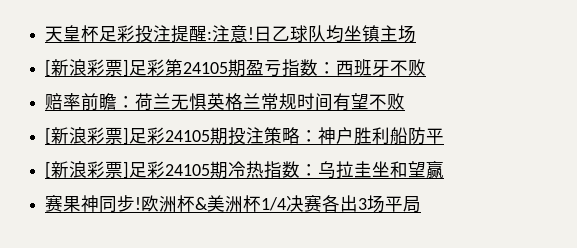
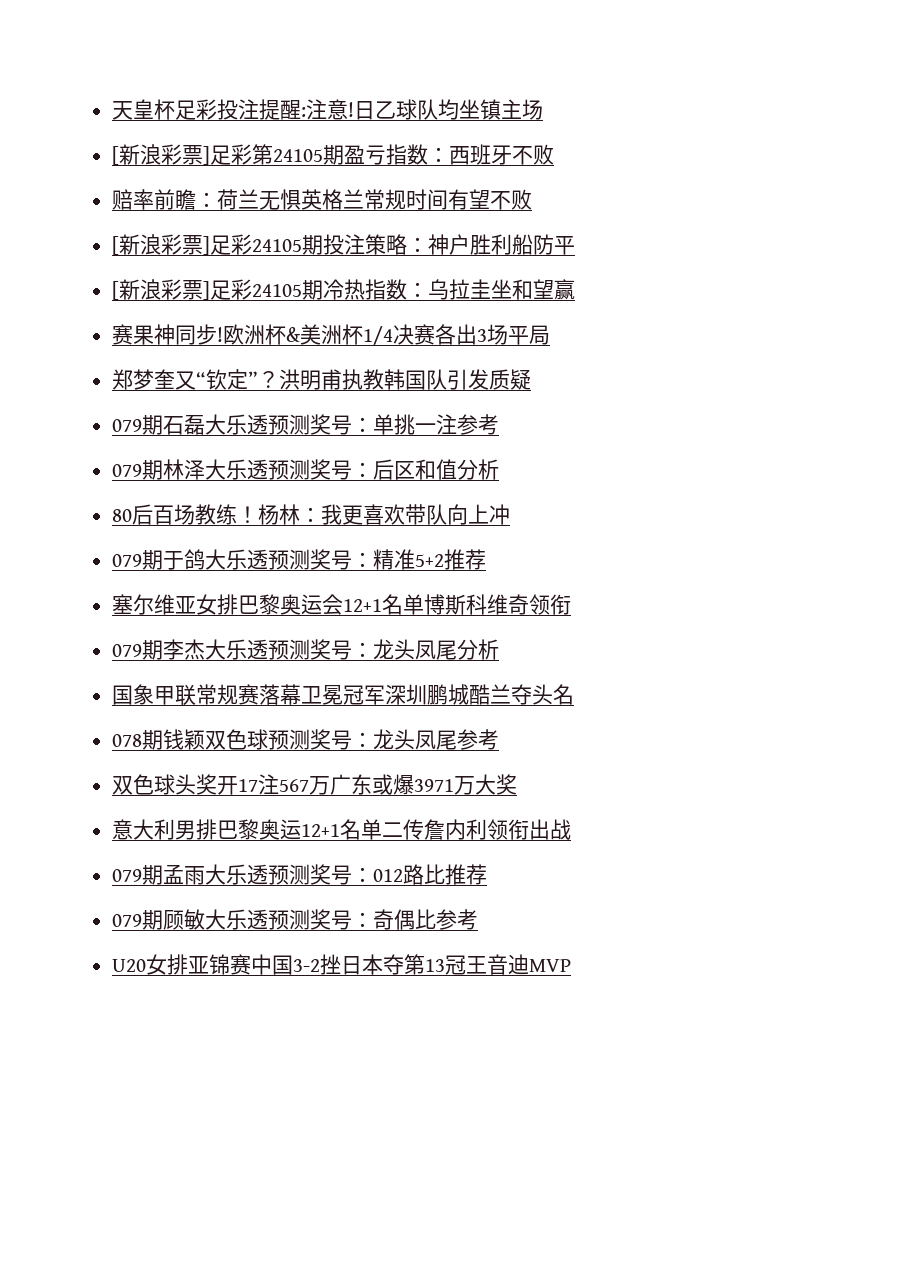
+ 郑梦奎又“钦定”？洪明甫执教韩国队引发质疑
+ 079期石磊大乐透预测奖号：单挑一注参考
+ 079期林泽大乐透预测奖号：后区和值分析
+ 80后百场教练！杨林：我更喜欢带队向上冲
+ 079期于鸽大乐透预测奖号：精准5+2推荐
+ 塞尔维亚女排巴黎奥运会12+1名单博斯科维奇领衔
+ 079期李杰大乐透预测奖号：龙头凤尾分析
+ 国象甲联常规赛落幕卫冕冠军深圳鹏城酷兰夺头名
+ 078期钱颖双色球预测奖号：龙头凤尾参考
+ 双色球头奖开17注567万广东或爆3971万大奖
+ 意大利男排巴黎奥运12+1名单二传詹内利领衔出战
+ 079期孟雨大乐透预测奖号：012路比推荐
+ 079期顾敏大乐透预测奖号：奇偶比参考
+ U20女排亚锦赛中国3-2挫日本夺第13冠王音迪MVP

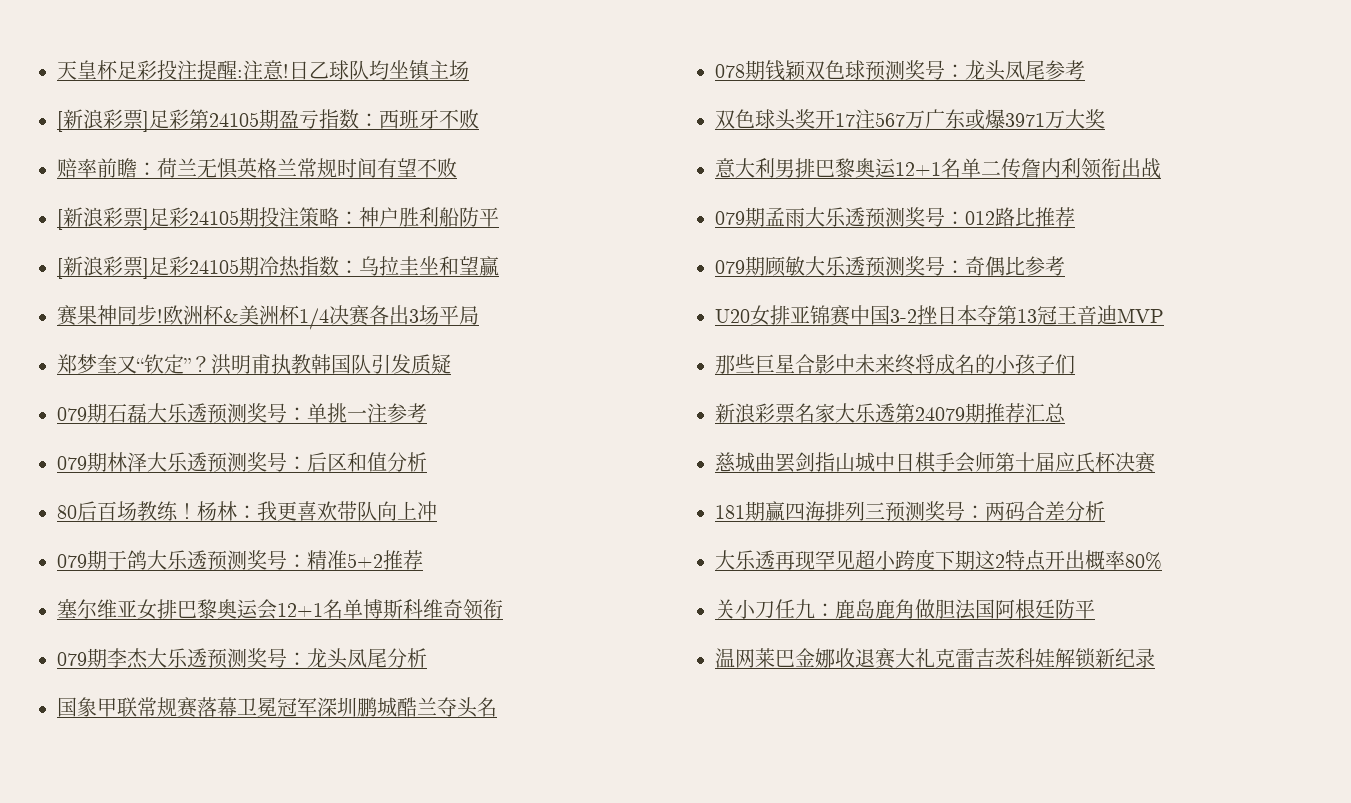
+ 那些巨星合影中未来终将成名的小孩子们
+ 新浪彩票名家大乐透第24079期推荐汇总
+ 慈城曲罢剑指山城中日棋手会师第十届应氏杯决赛
+ 181期赢四海排列三预测奖号：两码合差分析
+ 大乐透再现罕见超小跨度下期这2特点开出概率80%
+ 关小刀任九：鹿岛鹿角做胆法国阿根廷防平
+ 温网莱巴金娜收退赛大礼克雷吉茨科娃解锁新纪录

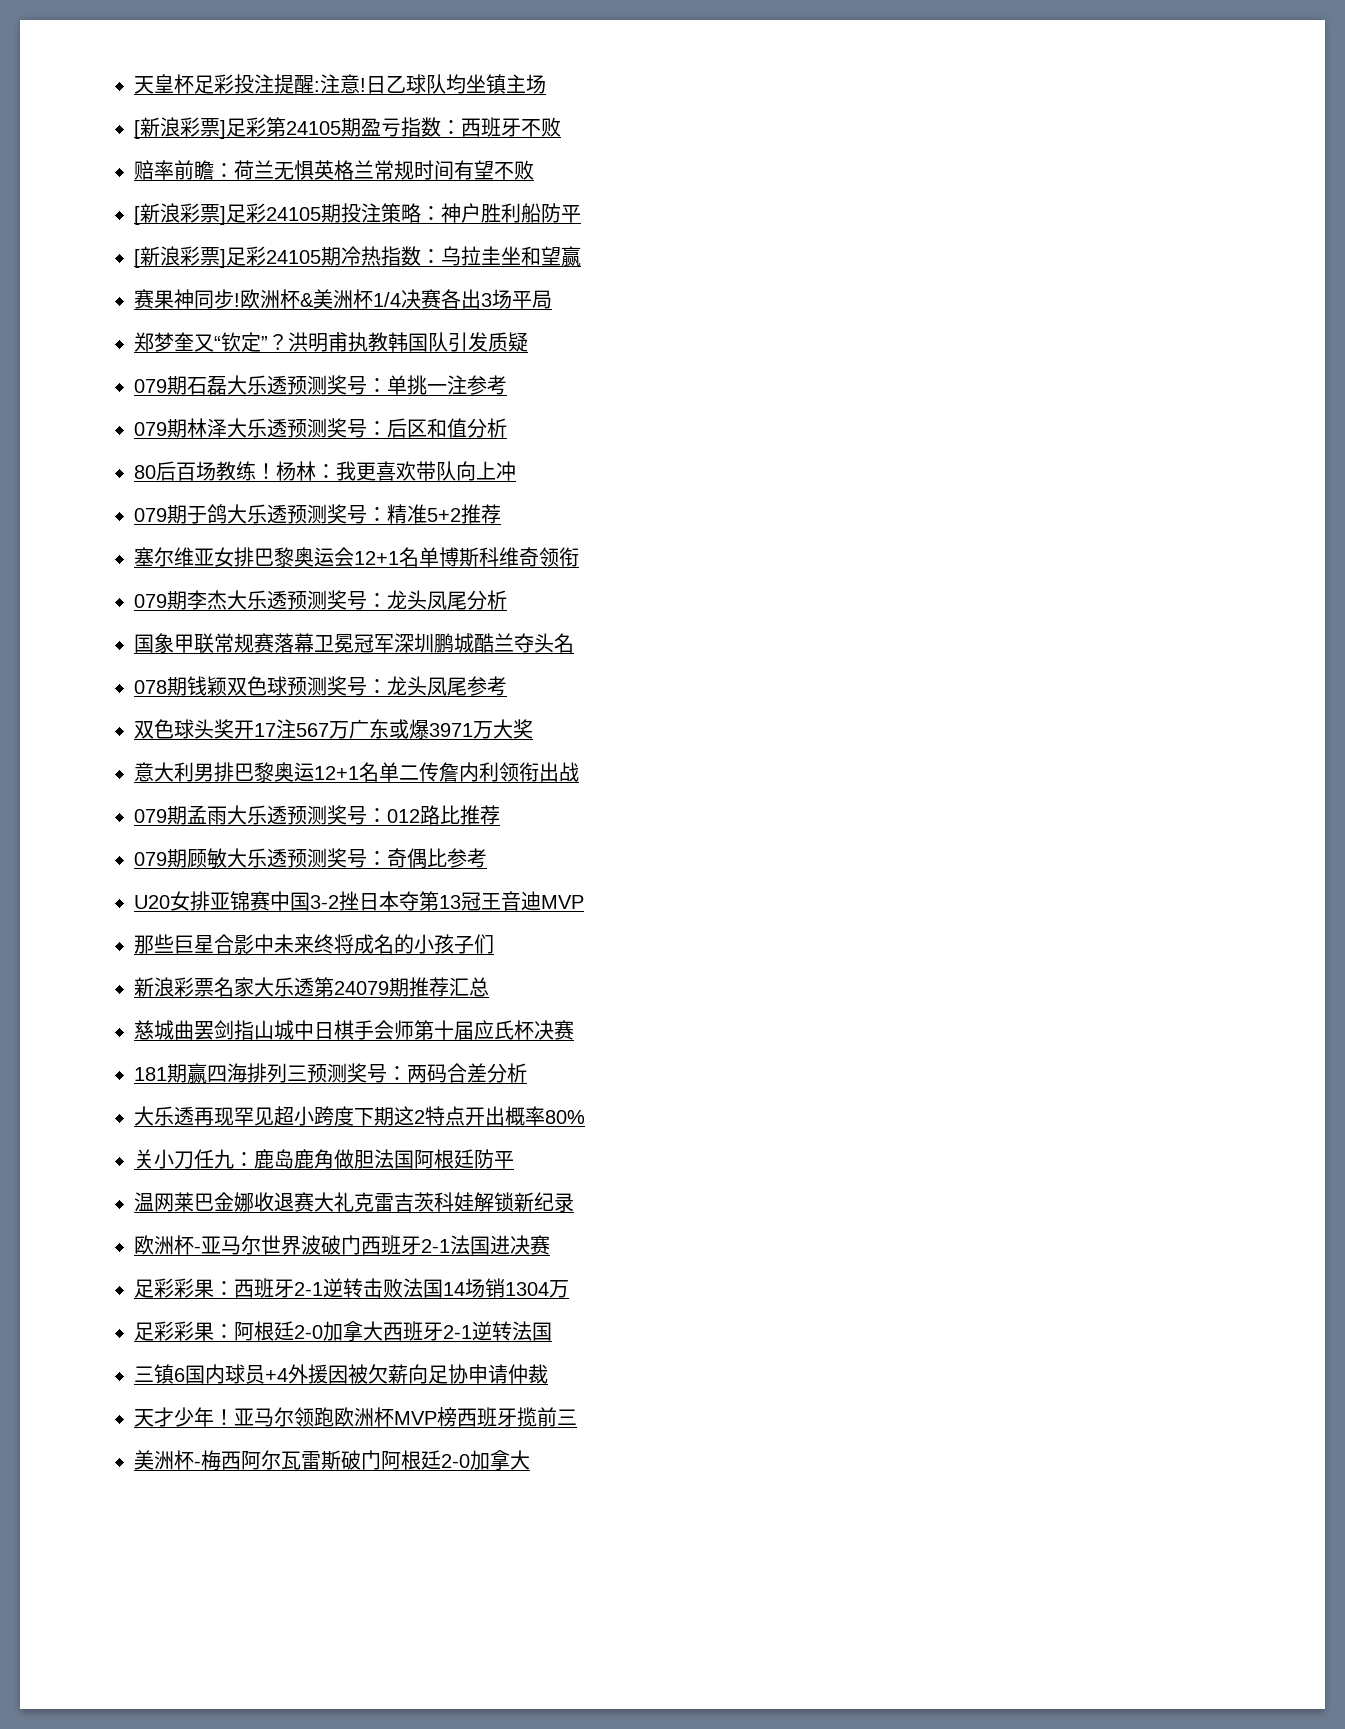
+ 欧洲杯-亚马尔世界波破门西班牙2-1法国进决赛
+ 足彩彩果：西班牙2-1逆转击败法国14场销1304万
+ 足彩彩果：阿根廷2-0加拿大西班牙2-1逆转法国
+ 三镇6国内球员+4外援因被欠薪向足协申请仲裁
+ 天才少年！亚马尔领跑欧洲杯MVP榜西班牙揽前三
+ 美洲杯-梅西阿尔瓦雷斯破门阿根廷2-0加拿大

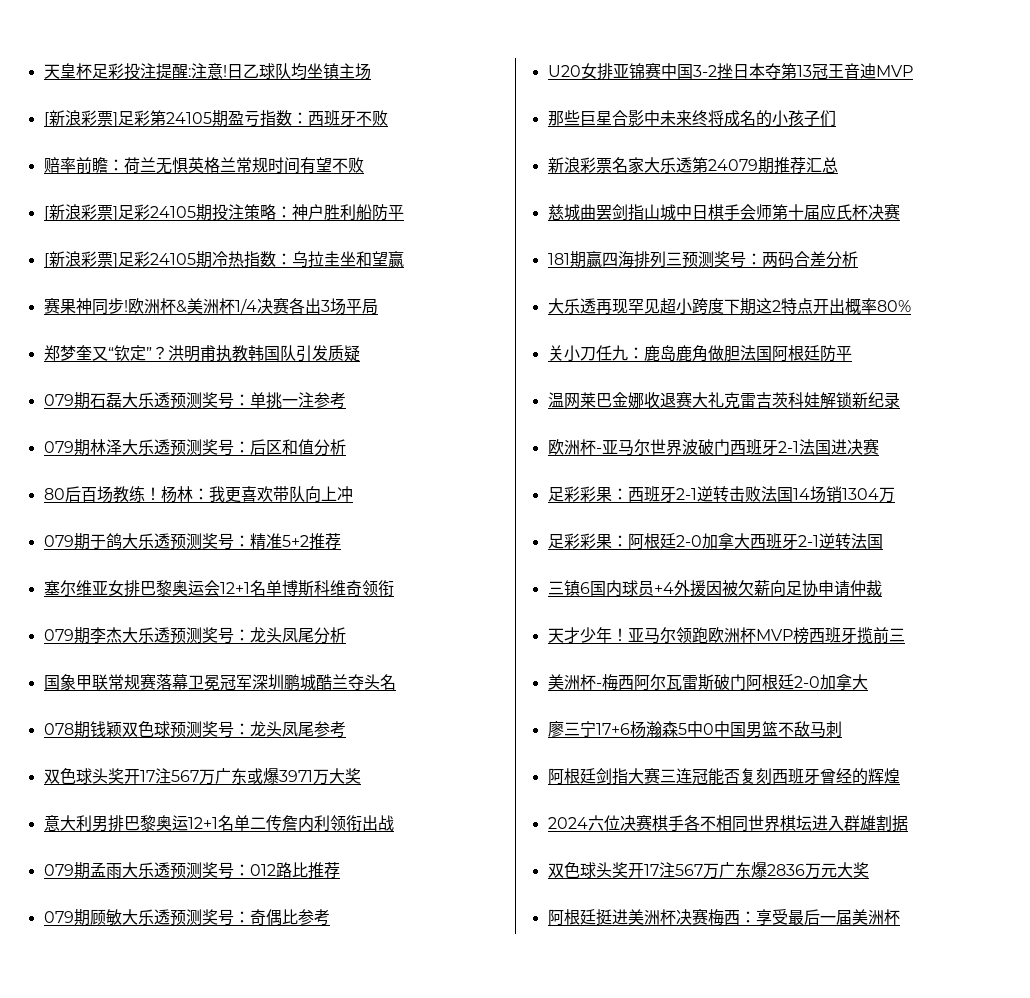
+ 廖三宁17+6杨瀚森5中0中国男篮不敌马刺
+ 阿根廷剑指大赛三连冠能否复刻西班牙曾经的辉煌
+ 2024六位决赛棋手各不相同世界棋坛进入群雄割据
+ 双色球头奖开17注567万广东爆2836万元大奖
+ 阿根廷挺进美洲杯决赛梅西：享受最后一届美洲杯

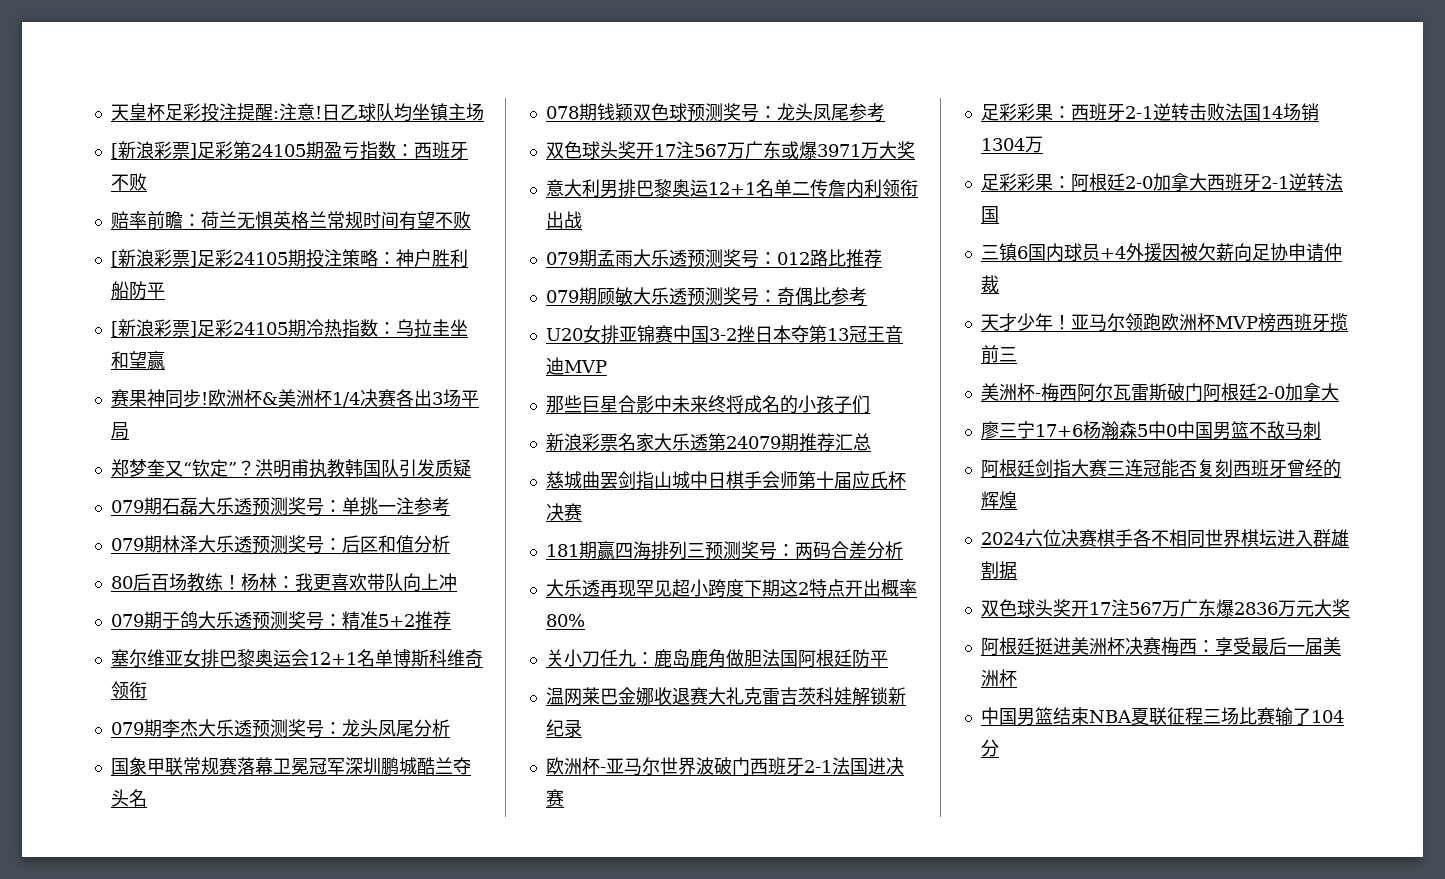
+ 中国男篮结束NBA夏联征程三场比赛输了104分

